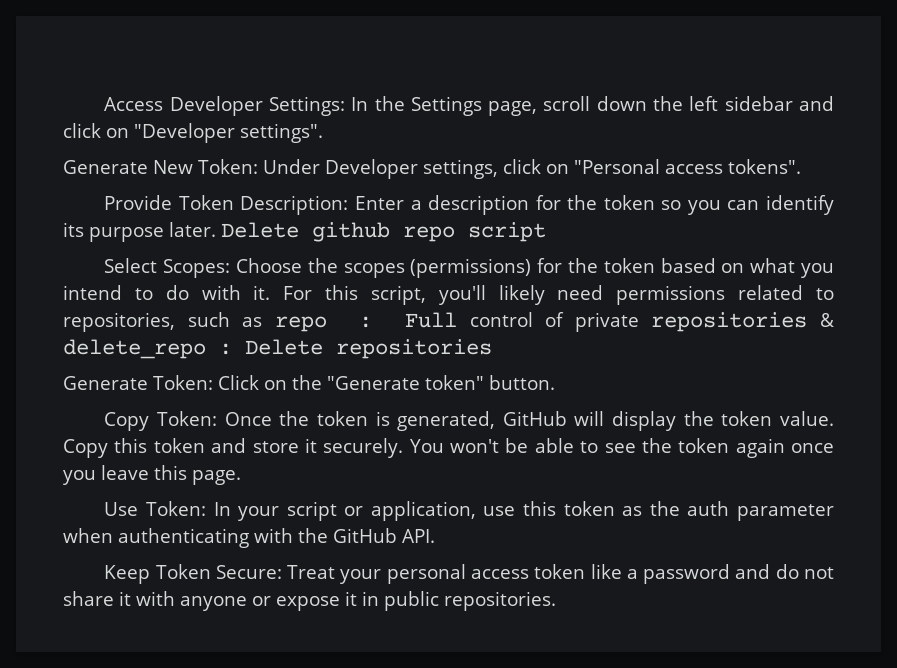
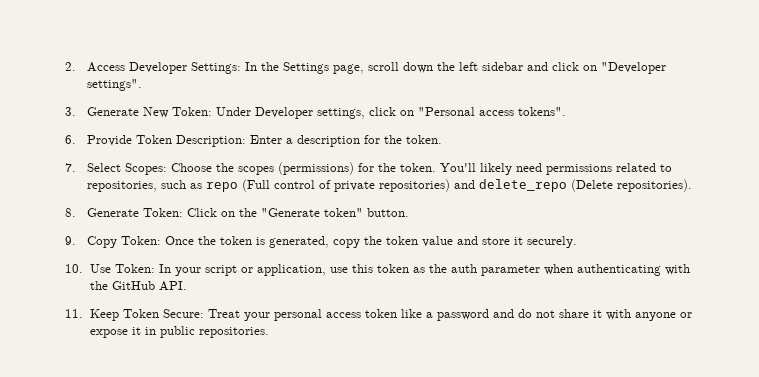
- Access Developer Settings: In the Settings page, scroll down the left sidebar and click on "Developer settings".
+ 2. Access Developer Settings: In the Settings page, scroll down the left sidebar and click on "Developer settings".
- Generate New Token: Under Developer settings, click on "Personal access tokens".
+ 3. Generate New Token: Under Developer settings, click on "Personal access tokens".
- Provide Token Description: Enter a description for the token so you can identify its purpose later. Delete github repo script
- Select Scopes: Choose the scopes (permissions) for the token based on what you intend to do with it. For this script, you'll likely need permissions related to repositories, such as repo : Full control of private repositories & delete_repo : Delete repositories
- Generate Token: Click on the "Generate token" button.
+ 6. Provide Token Description: Enter a description for the token.
+ 7. Select Scopes: Choose the scopes (permissions) for the token. You'll likely need permissions related to repositories, such as repo (Full control of private repositories) and delete_repo (Delete repositories).
+ 8. Generate Token: Click on the "Generate token" button.
- Copy Token: Once the token is generated, GitHub will display the token value. Copy this token and store it securely. You won't be able to see the token again once you leave this page.
- Use Token: In your script or application, use this token as the auth parameter when authenticating with the GitHub API.
+ 9. Copy Token: Once the token is generated, copy the token value and store it securely.
+ 10. Use Token: In your script or application, use this token as the auth parameter when authenticating with the GitHub API.
- Keep Token Secure: Treat your personal access token like a password and do not share it with anyone or expose it in public repositories.
+ 11. Keep Token Secure: Treat your personal access token like a password and do not share it with anyone or expose it in public repositories.

